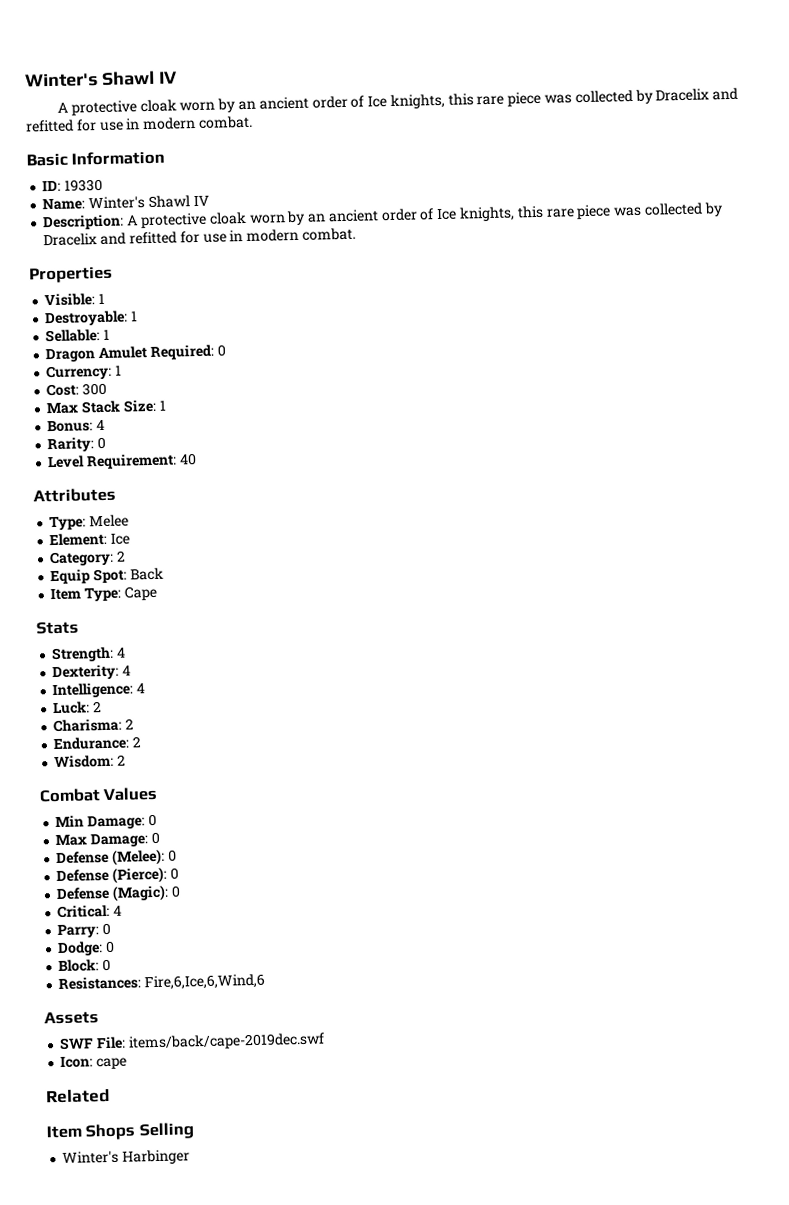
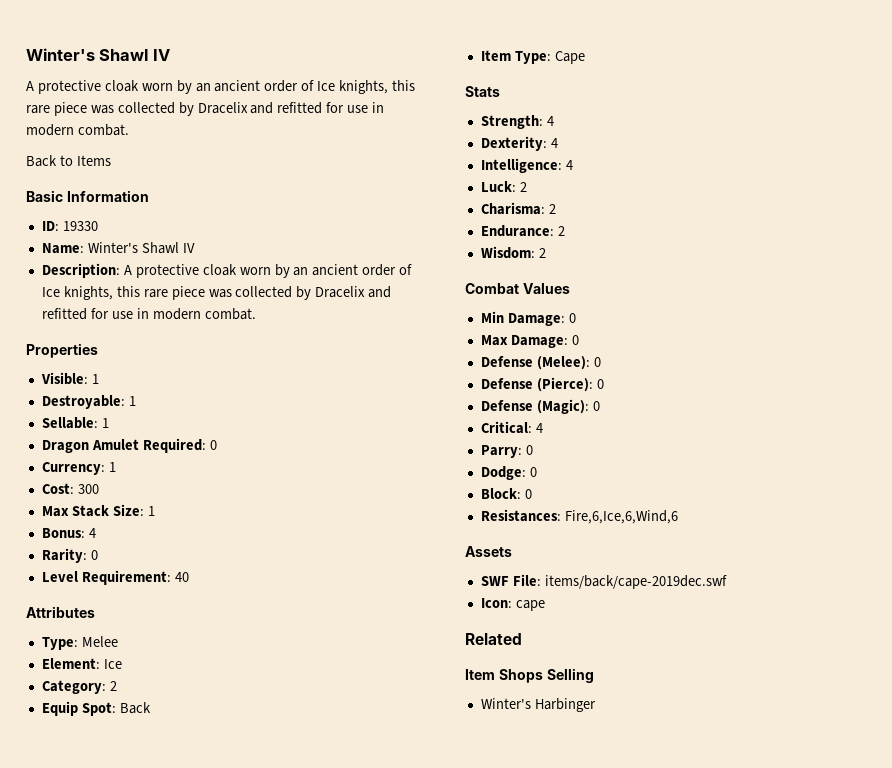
+ Back to Items

